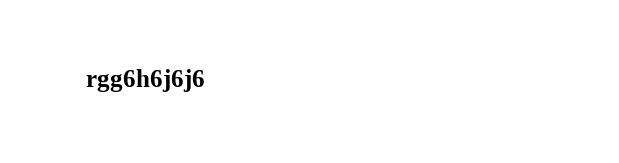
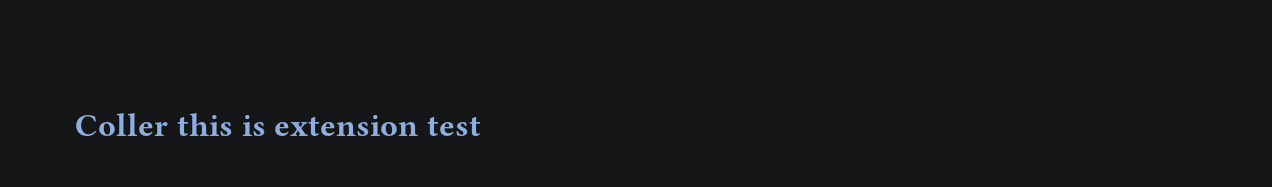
- rgg6h6j6j6
+ Coller this is extension test

